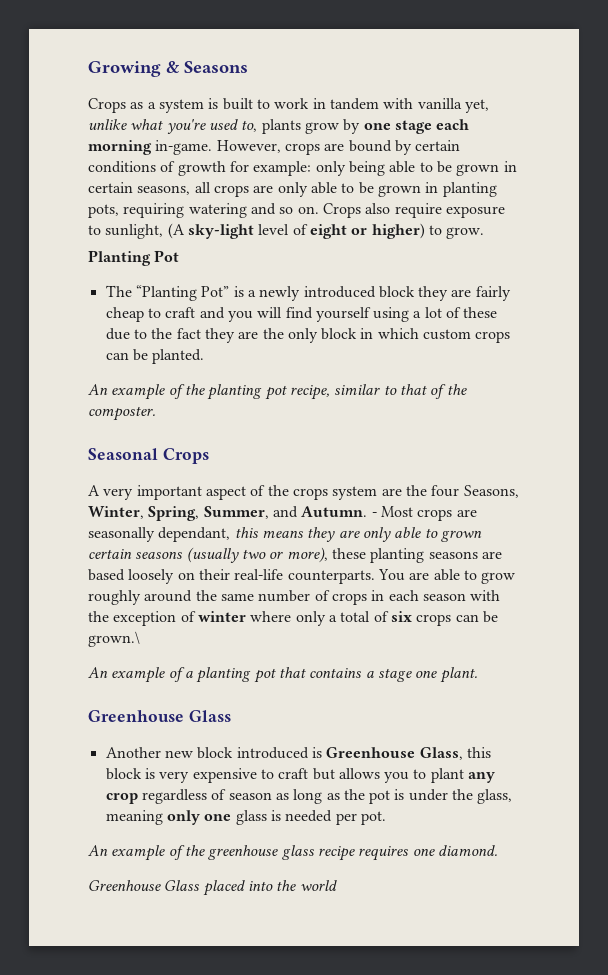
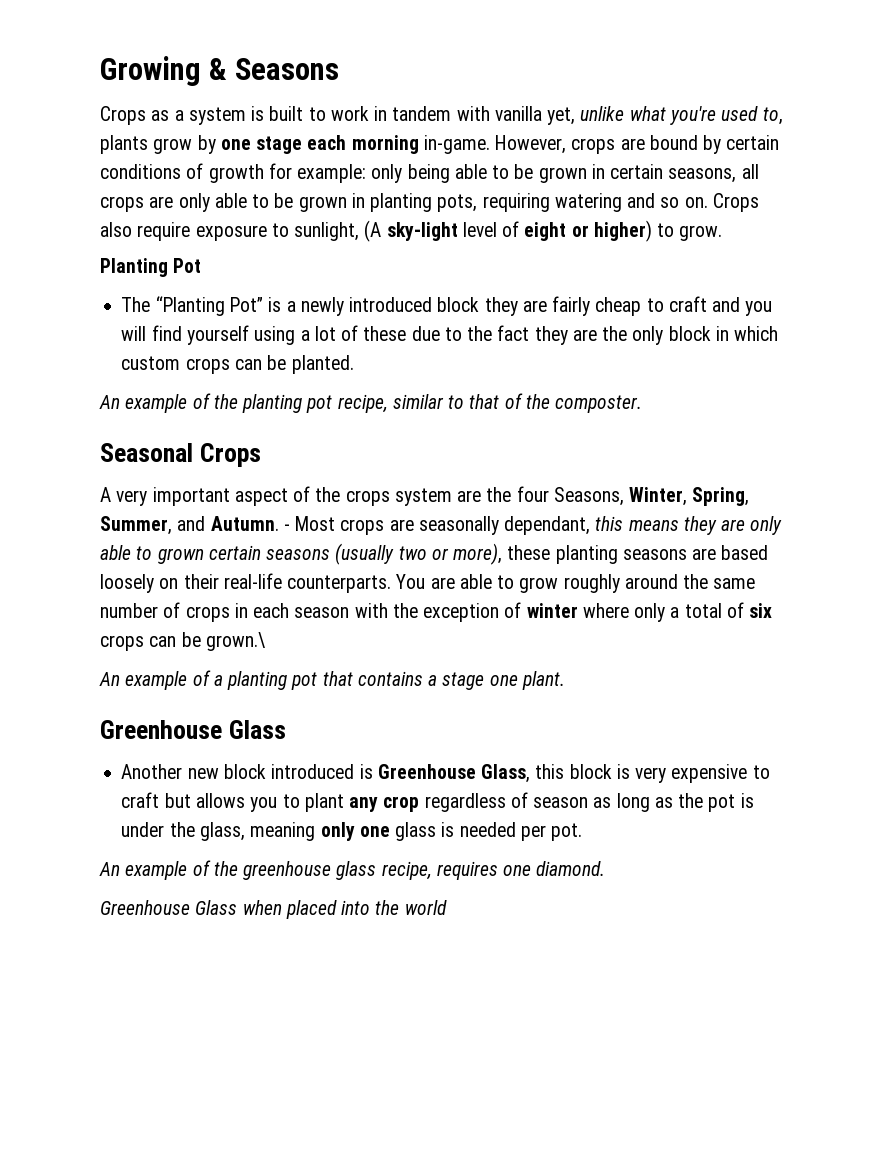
- An example of the greenhouse glass recipe requires one diamond.
+ An example of the greenhouse glass recipe, requires one diamond.
- Greenhouse Glass placed into the world
+ Greenhouse Glass when placed into the world

